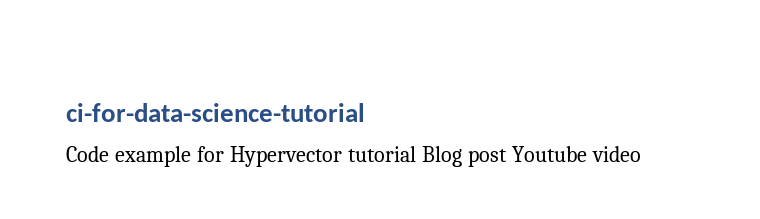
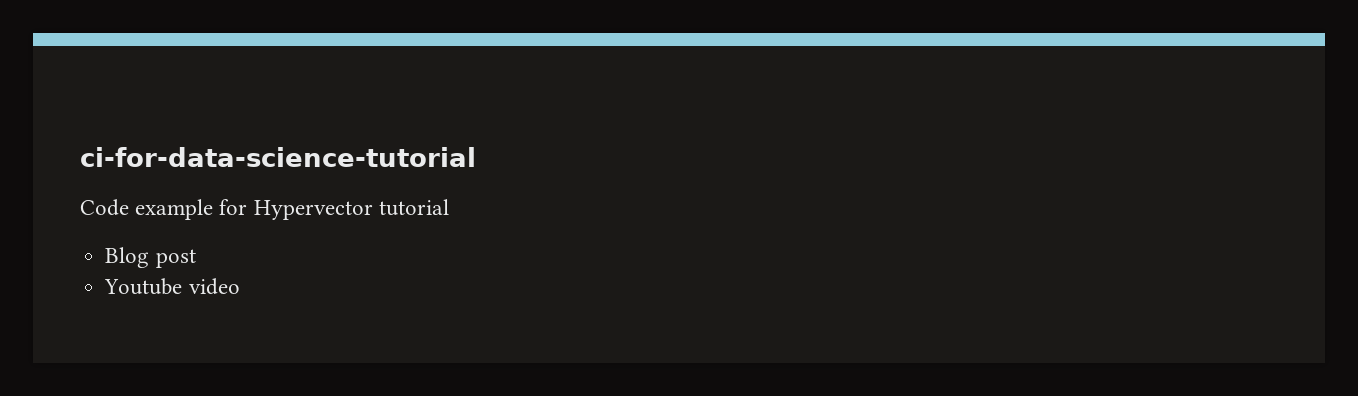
- Code example for Hypervector tutorial Blog post Youtube video
+ Code example for Hypervector tutorial
+ Blog post
+ Youtube video

